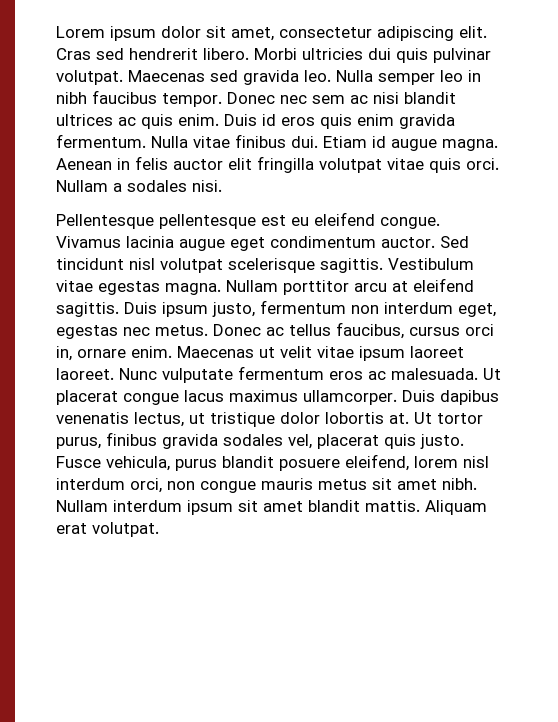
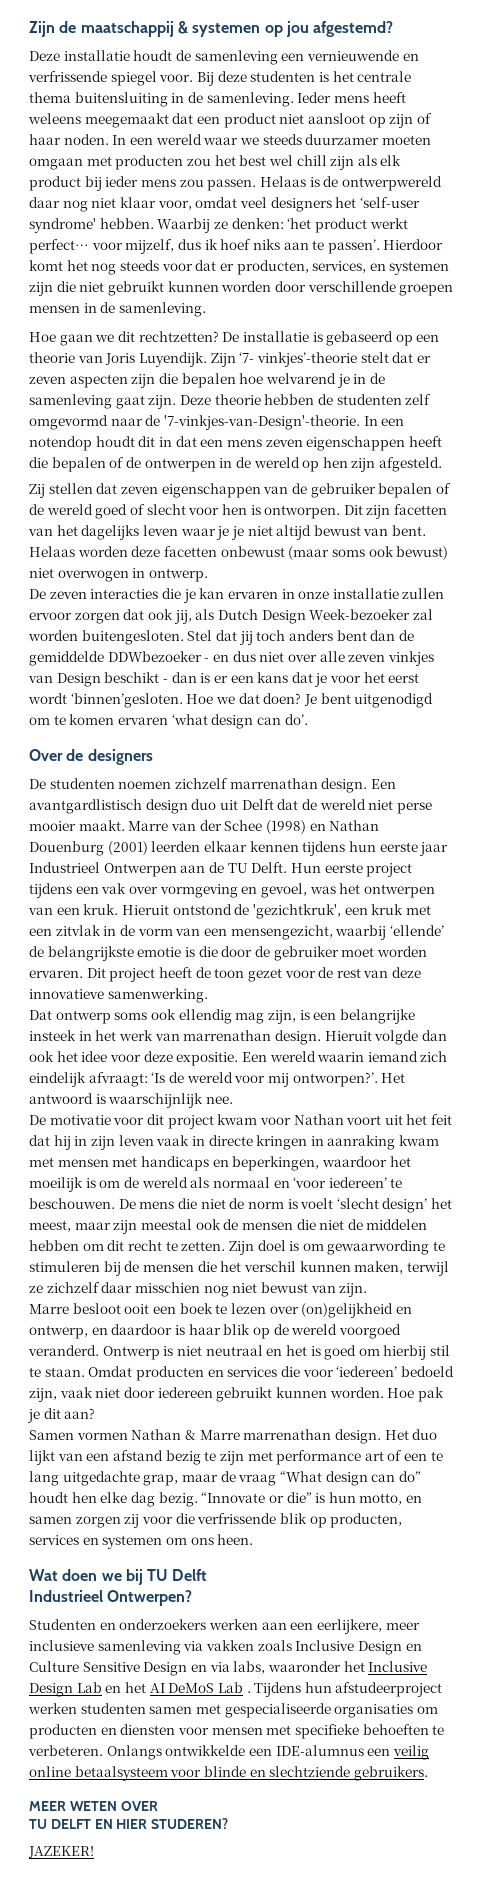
- Lorem ipsum dolor sit amet, consectetur adipiscing elit. Cras sed hendrerit libero. Morbi ultricies dui quis pulvinar volutpat. Maecenas sed gravida leo. Nulla semper leo in nibh faucibus tempor. Donec nec sem ac nisi blandit ultrices ac quis enim. Duis id eros quis enim gravida fermentum. Nulla vitae finibus dui. Etiam id augue magna. Aenean in felis auctor elit fringilla volutpat vitae quis orci. Nullam a sodales nisi.
- Pellentesque pellentesque est eu eleifend congue. Vivamus lacinia augue eget condimentum auctor. Sed tincidunt nisl volutpat scelerisque sagittis. Vestibulum vitae egestas magna. Nullam porttitor arcu at eleifend sagittis. Duis ipsum justo, fermentum non interdum eget, egestas nec metus. Donec ac tellus faucibus, cursus orci in, ornare enim. Maecenas ut velit vitae ipsum laoreet laoreet. Nunc vulputate fermentum eros ac malesuada. Ut placerat congue lacus maximus ullamcorper. Duis dapibus venenatis lectus, ut tristique dolor lobortis at. Ut tortor purus, finibus gravida sodales vel, placerat quis justo. Fusce vehicula, purus blandit posuere eleifend, lorem nisl interdum orci, non congue mauris metus sit amet nibh. Nullam interdum ipsum sit amet blandit mattis. Aliquam erat volutpat.
+ Zijn de maatschappij & systemen op jou afgestemd?
+ Deze installatie houdt de samenleving een vernieuwende en verfrissende spiegel voor. Bij deze studenten is het centrale thema buitensluiting in de samenleving. Ieder mens heeft weleens meegemaakt dat een product niet aansloot op zijn of haar noden. In een wereld waar we steeds duurzamer moeten omgaan met producten zou het best wel chill zijn als elk product bij ieder mens zou passen. Helaas is de ontwerpwereld daar nog niet klaar voor, omdat veel designers het ‘self-user syndrome' hebben. Waarbij ze denken: ‘het product werkt perfect… voor mijzelf, dus ik hoef niks aan te passen’. Hierdoor komt het nog steeds voor dat er producten, services, en systemen zijn die niet gebruikt kunnen worden door verschillende groepen mensen in de samenleving.
+ Hoe gaan we dit rechtzetten? De installatie is gebaseerd op een theorie van Joris Luyendijk. Zijn ‘7- vinkjes’-theorie stelt dat er zeven aspecten zijn die bepalen hoe welvarend je in de samenleving gaat zijn. Deze theorie hebben de studenten zelf omgevormd naar de '7-vinkjes-van-Design'-theorie. In een notendop houdt dit in dat een mens zeven eigenschappen heeft die bepalen of de ontwerpen in de wereld op hen zijn afgesteld.
+ Zij stellen dat zeven eigenschappen van de gebruiker bepalen of de wereld goed of slecht voor hen is ontworpen. Dit zijn facetten van het dagelijks leven waar je je niet altijd bewust van bent. Helaas worden deze facetten onbewust (maar soms ook bewust) niet overwogen in ontwerp.
+ De zeven interacties die je kan ervaren in onze installatie zullen ervoor zorgen dat ook jij, als Dutch Design Week-bezoeker zal worden buitengesloten. Stel dat jij toch anders bent dan de gemiddelde DDWbezoeker - en dus niet over alle zeven vinkjes van Design beschikt - dan is er een kans dat je voor het eerst wordt ‘binnen’gesloten. Hoe we dat doen? Je bent uitgenodigd om te komen ervaren ‘what design can do’.
+ Over de designers
+ De studenten noemen zichzelf marrenathan design. Een avantgardlistisch design duo uit Delft dat de wereld niet perse mooier maakt. Marre van der Schee (1998) en Nathan Douenburg (2001) leerden elkaar kennen tijdens hun eerste jaar Industrieel Ontwerpen aan de TU Delft. Hun eerste project tijdens een vak over vormgeving en gevoel, was het ontwerpen van een kruk. Hieruit ontstond de 'gezichtkruk', een kruk met een zitvlak in de vorm van een mensengezicht, waarbij ‘ellende’ de belangrijkste emotie is die door de gebruiker moet worden ervaren. Dit project heeft de toon gezet voor de rest van deze innovatieve samenwerking.
+ Dat ontwerp soms ook ellendig mag zijn, is een belangrijke insteek in het werk van marrenathan design. Hieruit volgde dan ook het idee voor deze expositie. Een wereld waarin iemand zich eindelijk afvraagt: ‘Is de wereld voor mij ontworpen?’. Het antwoord is waarschijnlijk nee.
+ De motivatie voor dit project kwam voor Nathan voort uit het feit dat hij in zijn leven vaak in directe kringen in aanraking kwam met mensen met handicaps en beperkingen, waardoor het moeilijk is om de wereld als normaal en ‘voor iedereen’ te beschouwen. De mens die niet de norm is voelt ‘slecht design’ het meest, maar zijn meestal ook de mensen die niet de middelen hebben om dit recht te zetten. Zijn doel is om gewaarwording te stimuleren bij de mensen die het verschil kunnen maken, terwijl ze zichzelf daar misschien nog niet bewust van zijn.
+ Marre besloot ooit een boek te lezen over (on)gelijkheid en ontwerp, en daardoor is haar blik op de wereld voorgoed veranderd. Ontwerp is niet neutraal en het is goed om hierbij stil te staan. Omdat producten en services die voor ‘iedereen’ bedoeld zijn, vaak niet door iedereen gebruikt kunnen worden. Hoe pak je dit aan?
+ Samen vormen Nathan & Marre marrenathan design. Het duo lijkt van een afstand bezig te zijn met performance art of een te lang uitgedachte grap, maar de vraag “What design can do” houdt hen elke dag bezig. “Innovate or die” is hun motto, en samen zorgen zij voor die verfrissende blik op producten, services en systemen om ons heen.
+ Wat doen we bij TU Delft
+ Industrieel Ontwerpen?
+ Studenten en onderzoekers werken aan een eerlijkere, meer inclusieve samenleving via vakken zoals Inclusive Design en Culture Sensitive Design en via labs, waaronder het Inclusive Design Lab en het AI DeMoS Lab . Tijdens hun afstudeerproject werken studenten samen met gespecialiseerde organisaties om producten en diensten voor mensen met specifieke behoeften te verbeteren. Onlangs ontwikkelde een IDE-alumnus een veilig online betaalsysteem voor blinde en slechtziende gebruikers.
+ MEER WETEN OVER
+ TU DELFT EN HIER STUDEREN?
+ JAZEKER!

